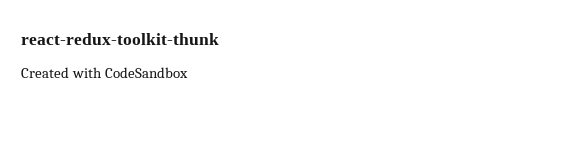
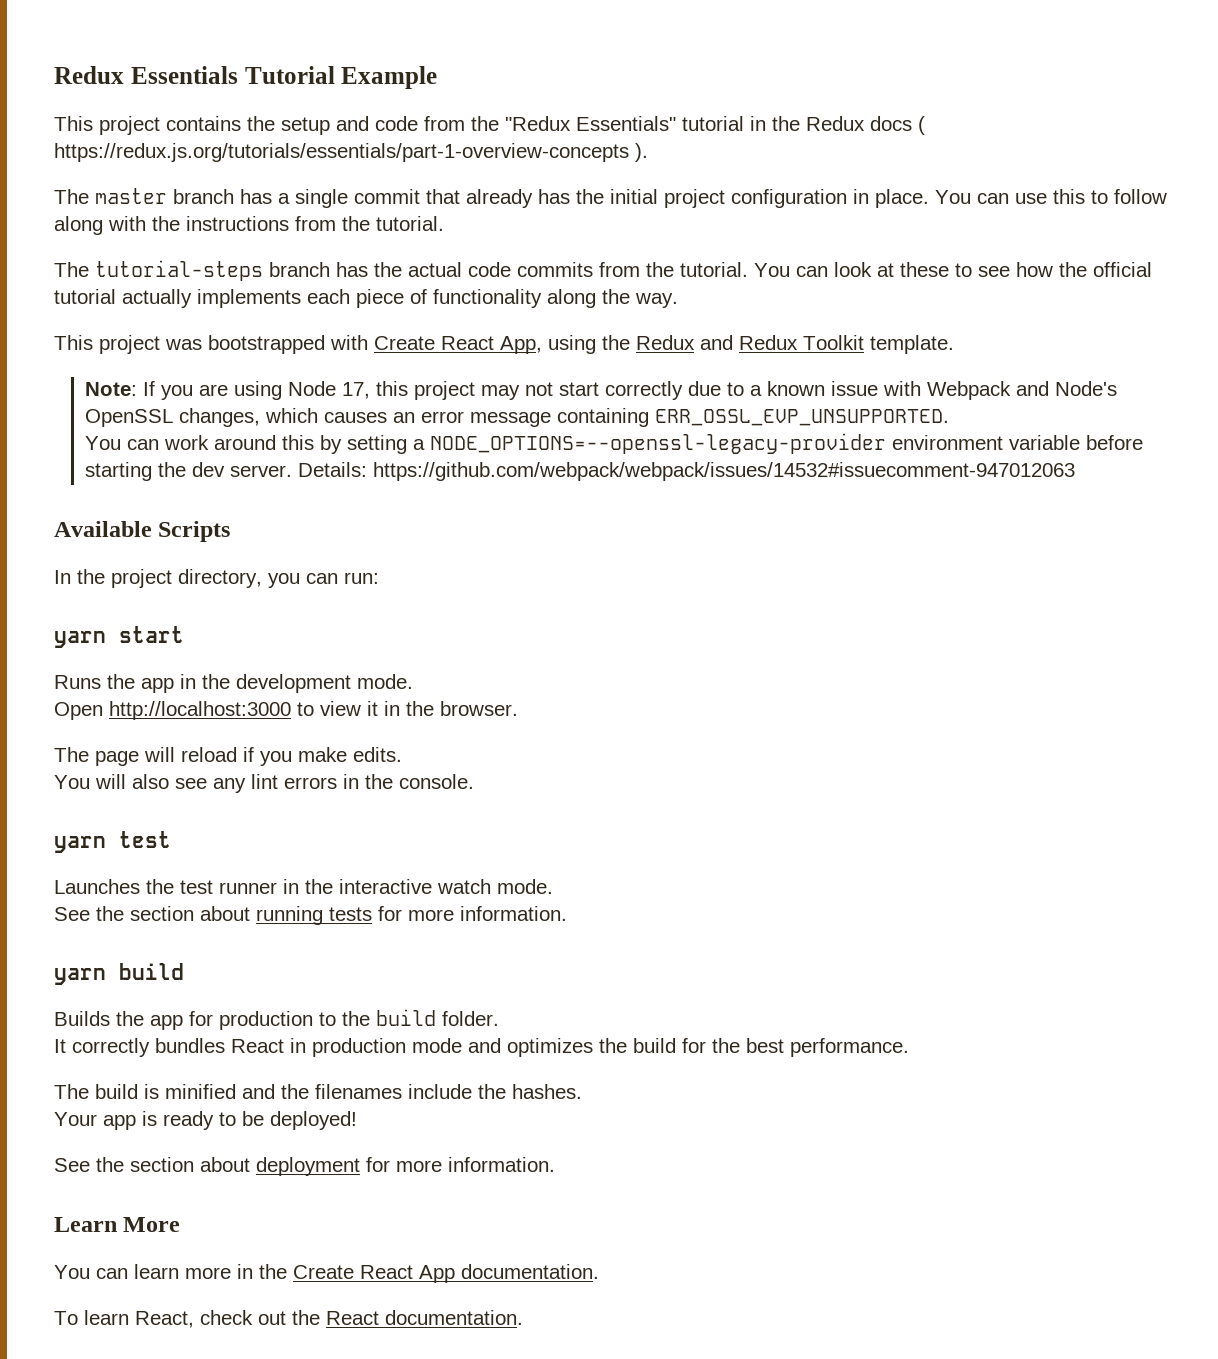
- react-redux-toolkit-thunk
- Created with CodeSandbox
+ Redux Essentials Tutorial Example
+ This project contains the setup and code from the "Redux Essentials" tutorial in the Redux docs ( https://redux.js.org/tutorials/essentials/part-1-overview-concepts ).
+ The master branch has a single commit that already has the initial project configuration in place. You can use this to follow along with the instructions from the tutorial.
+ The tutorial-steps branch has the actual code commits from the tutorial. You can look at these to see how the official tutorial actually implements each piece of functionality along the way.
+ This project was bootstrapped with Create React App, using the Redux and Redux Toolkit template.
+ Note: If you are using Node 17, this project may not start correctly due to a known issue with Webpack and Node's OpenSSL changes, which causes an error message containing ERR_OSSL_EVP_UNSUPPORTED.
+ You can work around this by setting a NODE_OPTIONS=--openssl-legacy-provider environment variable before starting the dev server. Details: https://github.com/webpack/webpack/issues/14532#issuecomment-947012063
+ Available Scripts
+ In the project directory, you can run:
+ yarn start
+ Runs the app in the development mode.
+ Open http://localhost:3000 to view it in the browser.
+ The page will reload if you make edits.
+ You will also see any lint errors in the console.
+ yarn test
+ Launches the test runner in the interactive watch mode.
+ See the section about running tests for more information.
+ yarn build
+ Builds the app for production to the build folder.
+ It correctly bundles React in production mode and optimizes the build for the best performance.
+ The build is minified and the filenames include the hashes.
+ Your app is ready to be deployed!
+ See the section about deployment for more information.
+ Learn More
+ You can learn more in the Create React App documentation.
+ To learn React, check out the React documentation.

